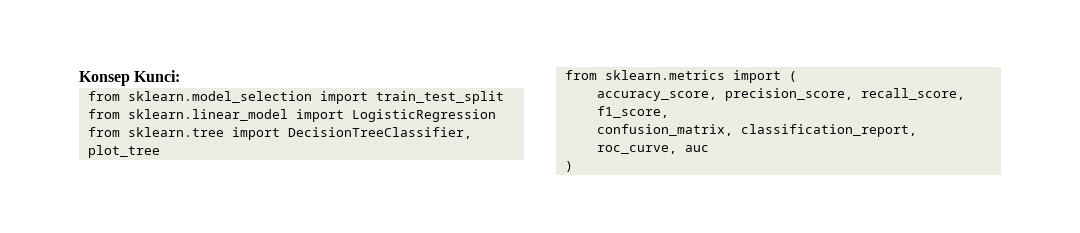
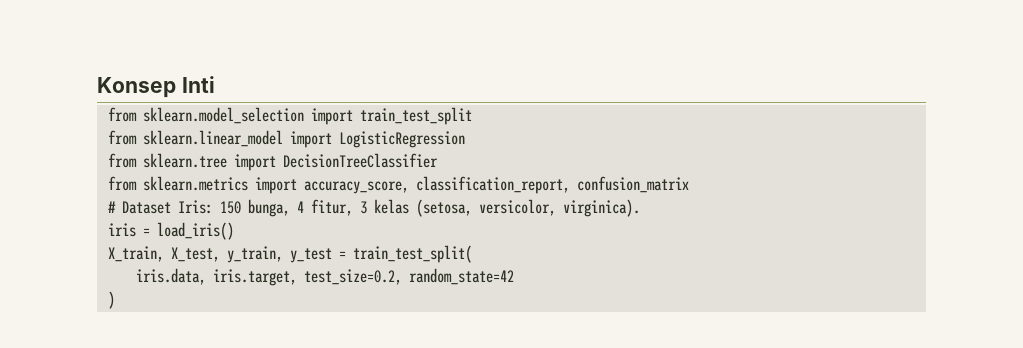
- Konsep Kunci:
+ Konsep Inti
- from sklearn.tree import DecisionTreeClassifier, plot_tree
+ from sklearn.tree import DecisionTreeClassifier
- from sklearn.metrics import (
- accuracy_score, precision_score, recall_score, f1_score,
- confusion_matrix, classification_report, roc_curve, auc
+ from sklearn.metrics import accuracy_score, classification_report, confusion_matrix
+ # Dataset Iris: 150 bunga, 4 fitur, 3 kelas (setosa, versicolor, virginica).
+ iris = load_iris()
+ X_train, X_test, y_train, y_test = train_test_split(
+ iris.data, iris.target, test_size=0.2, random_state=42

